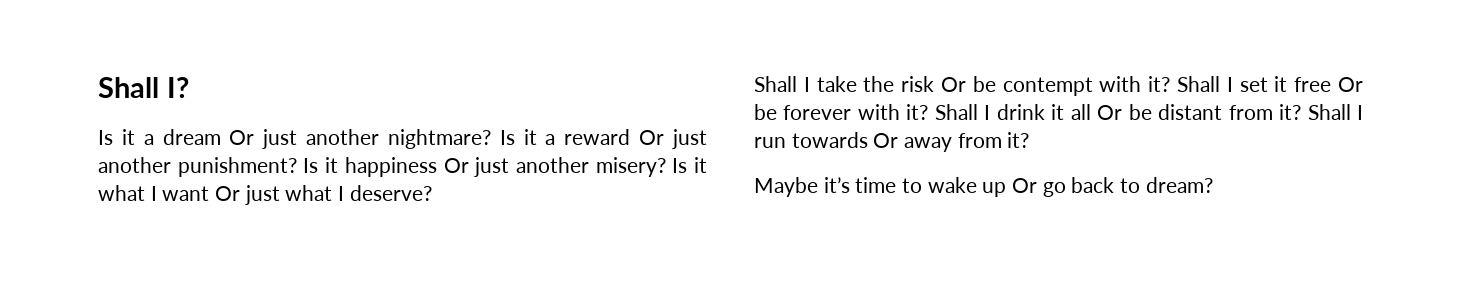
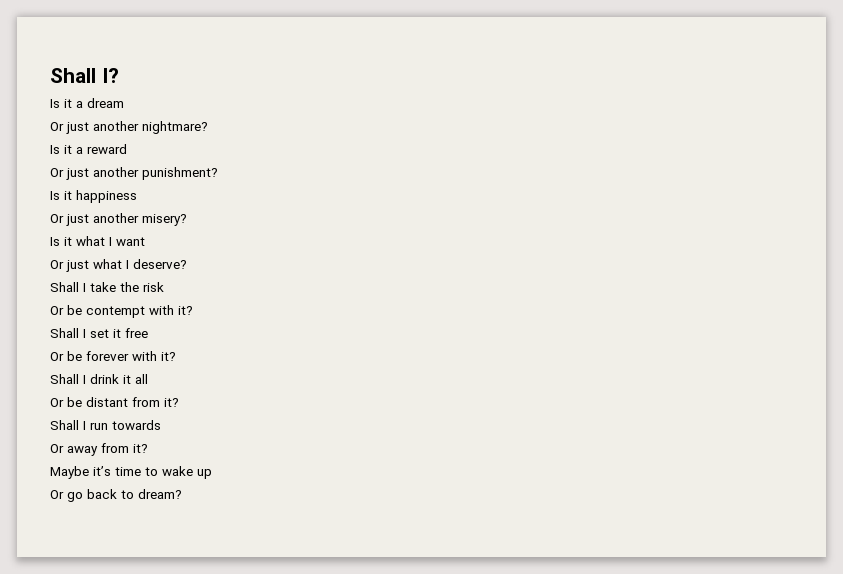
- Is it a dream Or just another nightmare? Is it a reward Or just another punishment? Is it happiness Or just another misery? Is it what I want Or just what I deserve?
+ Is it a dream
+ Or just another nightmare?
+ Is it a reward
+ Or just another punishment?
+ Is it happiness
+ Or just another misery?
+ Is it what I want
+ Or just what I deserve?
- Shall I take the risk Or be contempt with it? Shall I set it free Or be forever with it? Shall I drink it all Or be distant from it? Shall I run towards Or away from it?
+ Shall I take the risk
+ Or be contempt with it?
+ Shall I set it free
+ Or be forever with it?
+ Shall I drink it all
+ Or be distant from it?
+ Shall I run towards
+ Or away from it?
- Maybe it’s time to wake up Or go back to dream?
+ Maybe it’s time to wake up
+ Or go back to dream?

